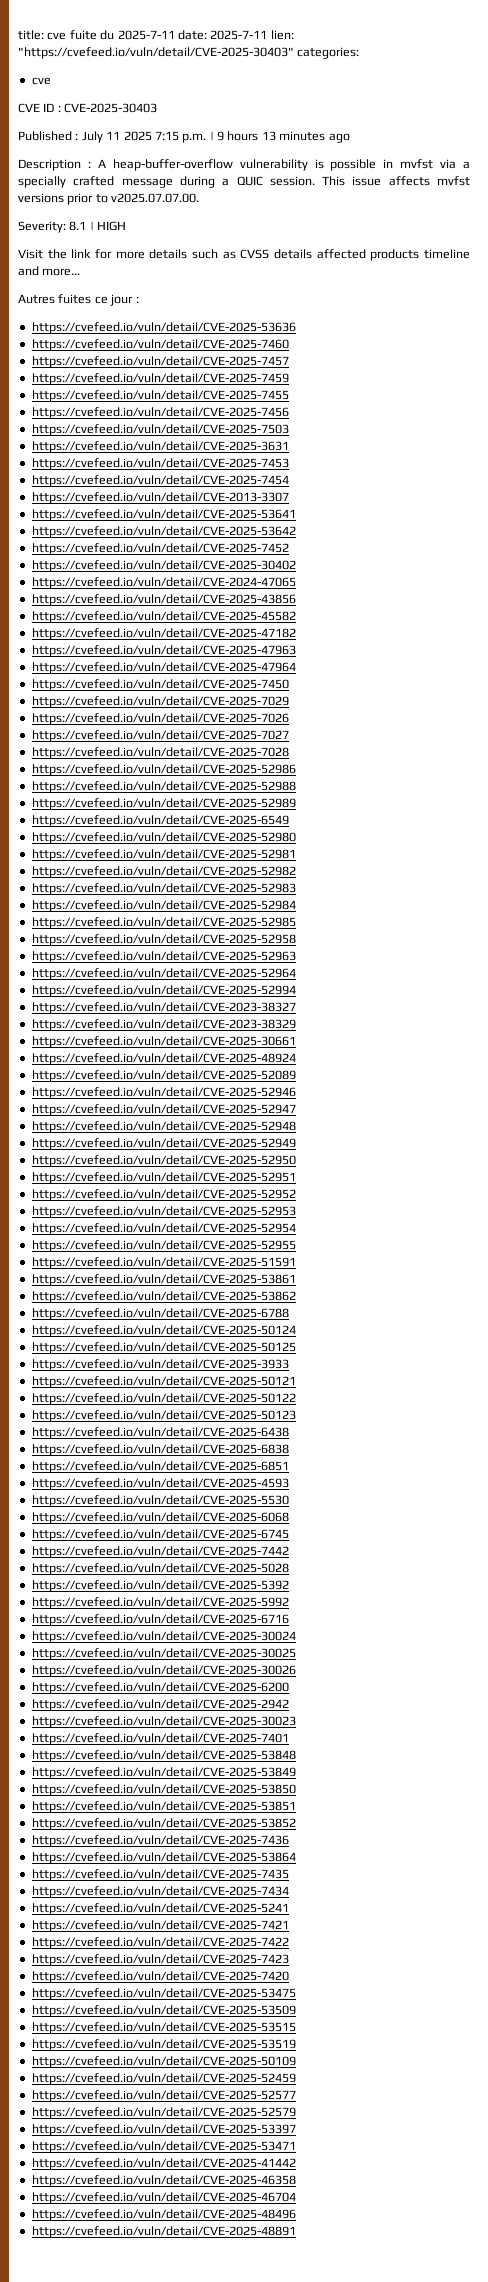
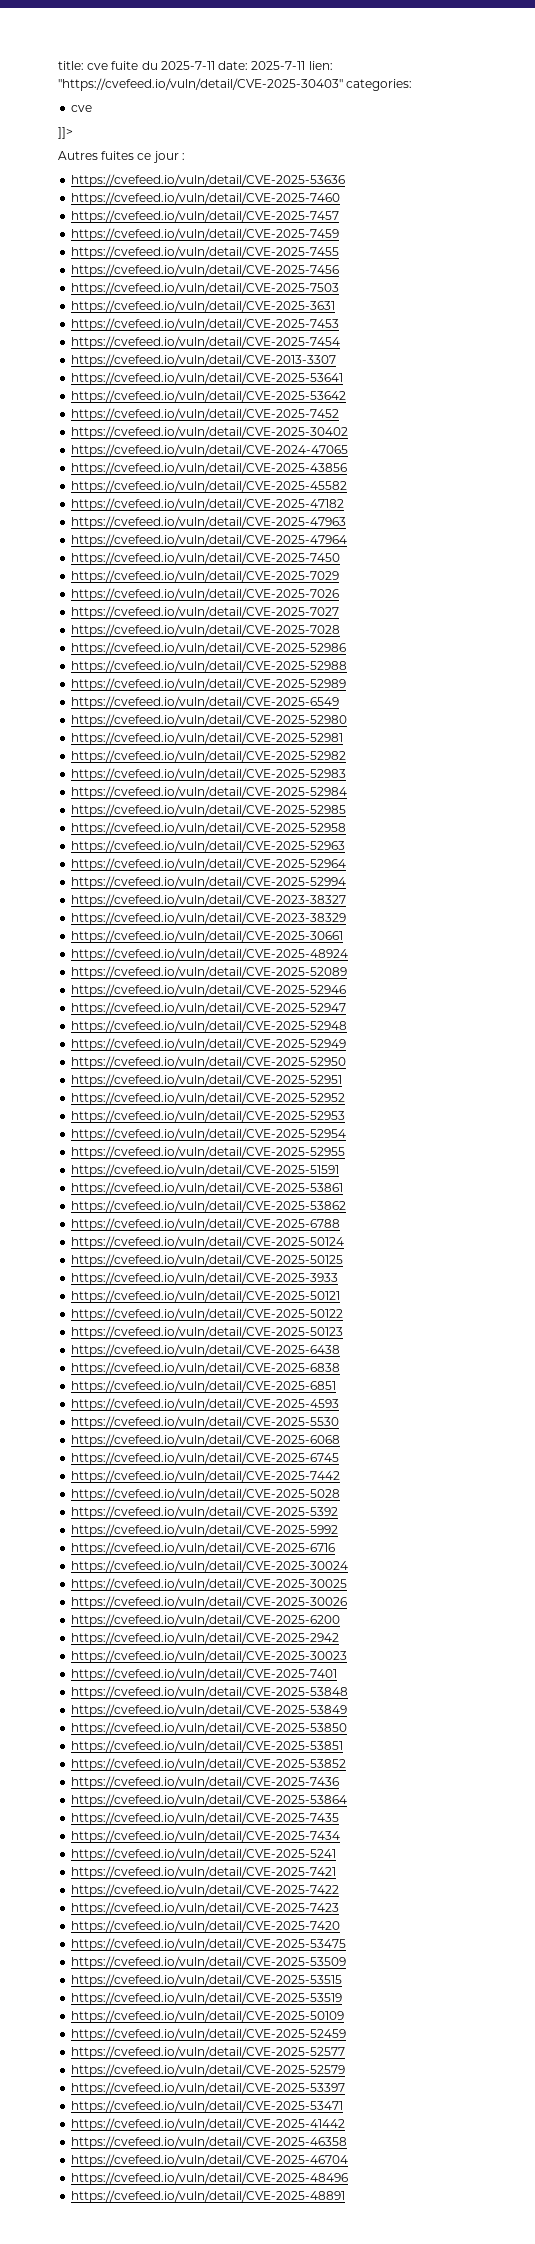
- CVE ID : CVE-2025-30403
- Published : July 11 2025 7:15 p.m. | 9 hours 13 minutes ago
- Description : A heap-buffer-overflow vulnerability is possible in mvfst via a specially crafted message during a QUIC session. This issue affects mvfst versions prior to v2025.07.07.00.
- Severity: 8.1 | HIGH
- Visit the link for more details such as CVSS details affected products timeline and more...
+ ]]>

